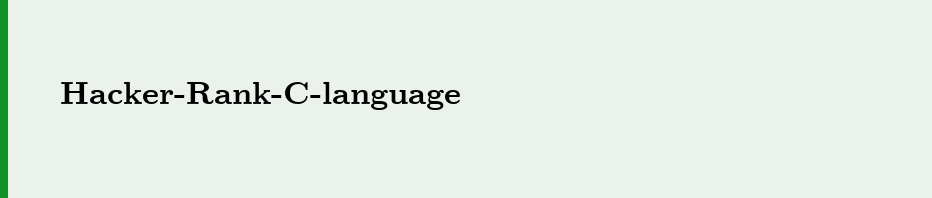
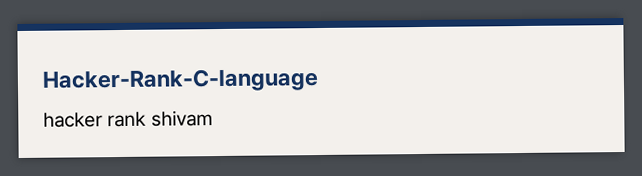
+ hacker rank shivam

